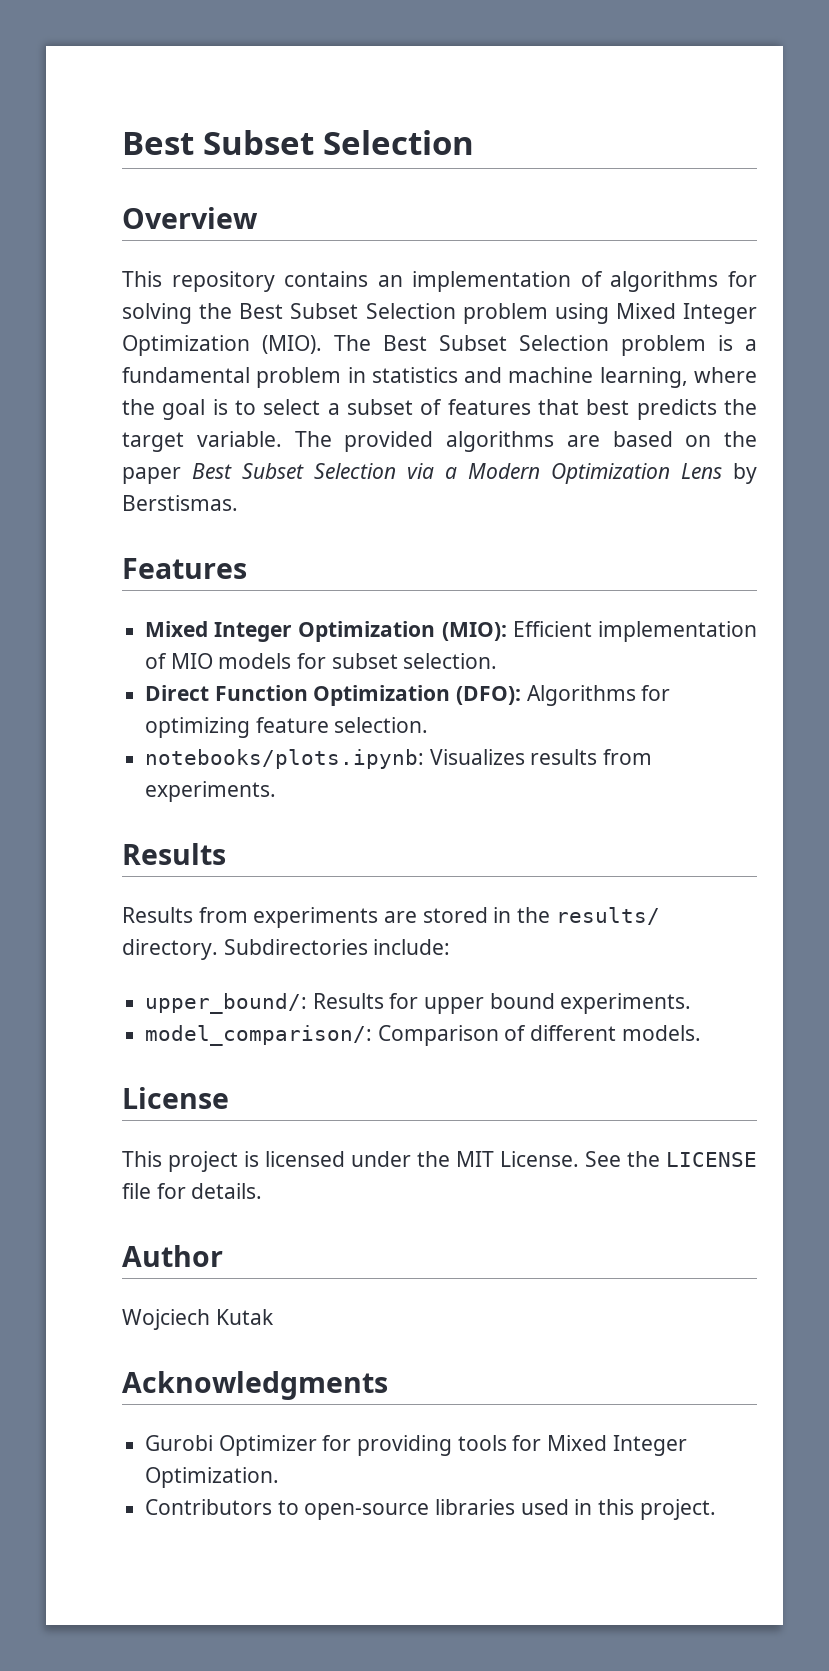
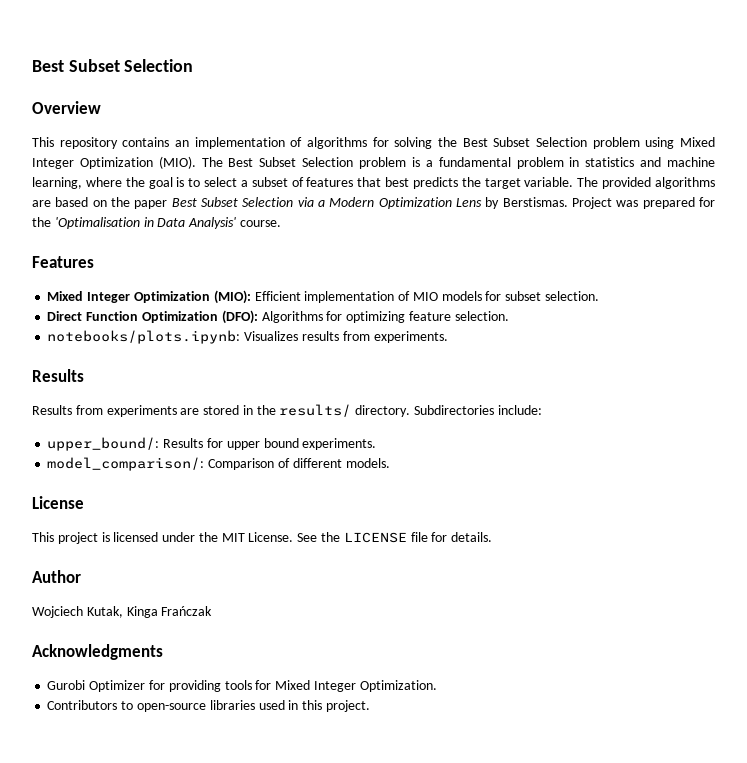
+ Project was prepared for the 'Optimalisation in Data Analysis' course.
- Wojciech Kutak
+ Wojciech Kutak, Kinga Frańczak

